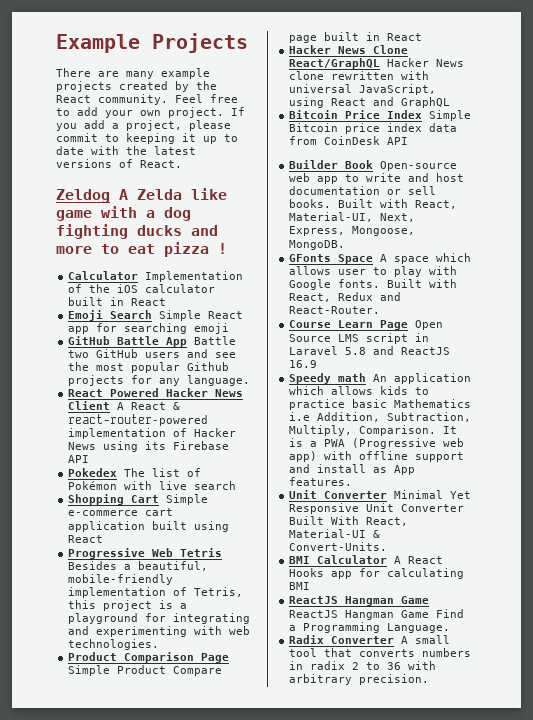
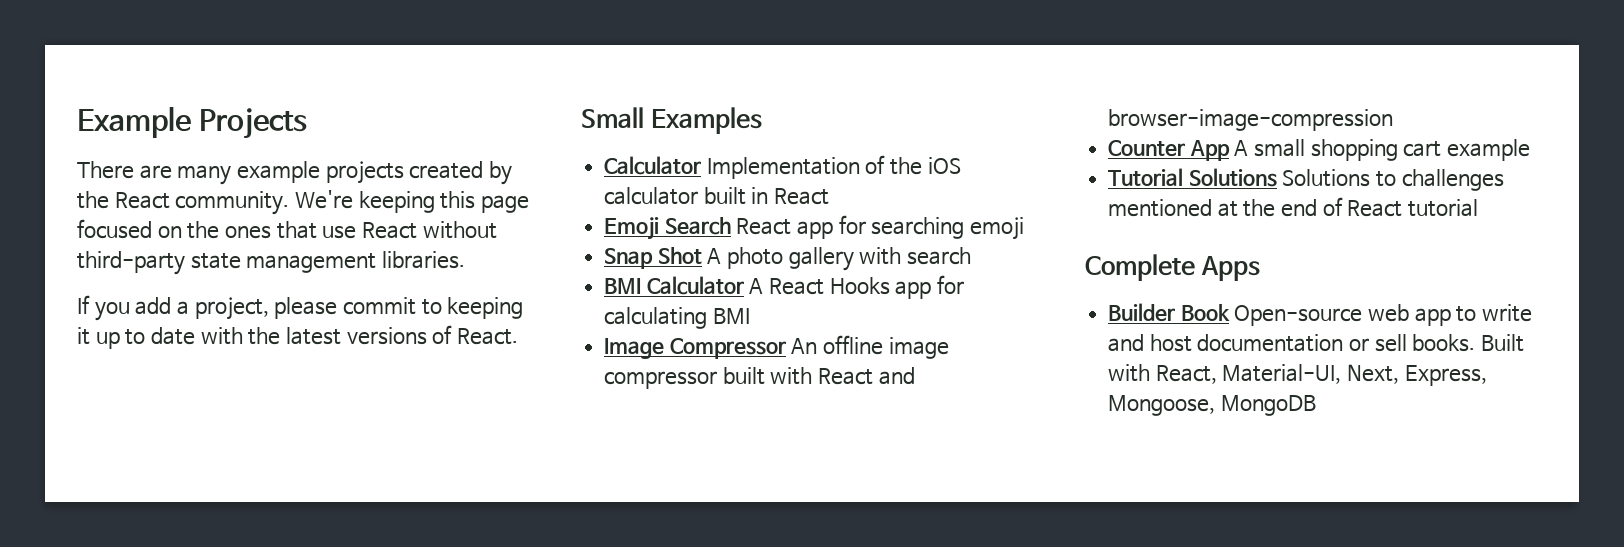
- Feel free to add your own project. If you add a project, please commit to keeping it up to date with the latest versions of React.
+ We're keeping this page focused on the ones that use React without third-party state management libraries.
+ If you add a project, please commit to keeping it up to date with the latest versions of React.
- Zeldog A Zelda like game with a dog fighting ducks and more to eat pizza !
+ Small Examples
- Emoji Search Simple React app for searching emoji
+ Emoji Search React app for searching emoji
- GitHub Battle App Battle two GitHub users and see the most popular Github projects for any language.
- React Powered Hacker News Client A React & react-router-powered implementation of Hacker News using its Firebase API
- Pokedex The list of Pokémon with live search
- Shopping Cart Simple e-commerce cart application built using React
- Progressive Web Tetris Besides a beautiful, mobile-friendly implementation of Tetris, this project is a playground for integrating and experimenting with web technologies.
- Product Comparison Page Simple Product Compare page built in React
- Hacker News Clone React/GraphQL Hacker News clone rewritten with universal JavaScript, using React and GraphQL
- Bitcoin Price Index Simple Bitcoin price index data from CoinDesk API
+ Snap Shot A photo gallery with search
+ BMI Calculator A React Hooks app for calculating BMI
+ Image Compressor An offline image compressor built with React and browser-image-compression
+ Counter App A small shopping cart example
+ Tutorial Solutions Solutions to challenges mentioned at the end of React tutorial
+ Complete Apps
- Built with React, Material-UI, Next, Express, Mongoose, MongoDB.
- GFonts Space A space which allows user to play with Google fonts. Built with React, Redux and React-Router.
- Course Learn Page Open Source LMS script in Laravel 5.8 and ReactJS 16.9
- Speedy math An application which allows kids to practice basic Mathematics i.e Addition, Subtraction, Multiply, Comparison. It is a PWA (Progressive web app) with offline support and install as App features.
- Unit Converter Minimal Yet Responsive Unit Converter Built With React, Material-UI & Convert-Units.
- BMI Calculator A React Hooks app for calculating BMI
- ReactJS Hangman Game ReactJS Hangman Game Find a Programming Language.
- Radix Converter A small tool that converts numbers in radix 2 to 36 with arbitrary precision.
+ Built with React, Material-UI, Next, Express, Mongoose, MongoDB

